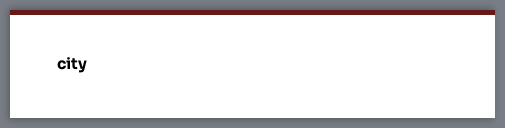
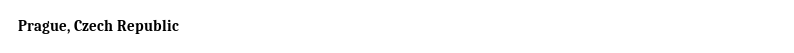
- city
+ Prague, Czech Republic

